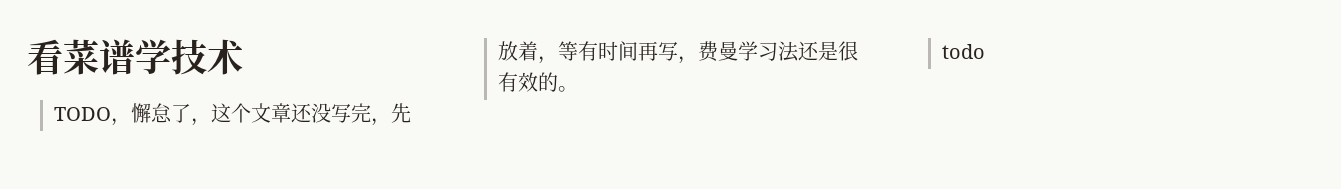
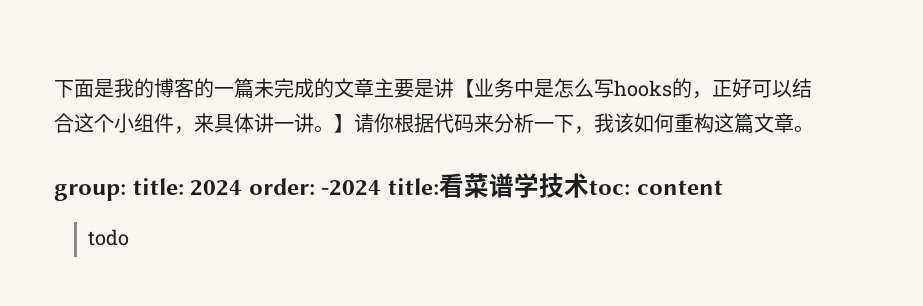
- 看菜谱学技术
- TODO，懈怠了，这个文章还没写完，先放着，等有时间再写，费曼学习法还是很有效的。
+ 下面是我的博客的一篇未完成的文章主要是讲【业务中是怎么写hooks的，正好可以结合这个小组件，来具体讲一讲。】请你根据代码来分析一下，我该如何重构这篇文章。
+ group: title: 2024 order: -2024 title:看菜谱学技术toc: content

